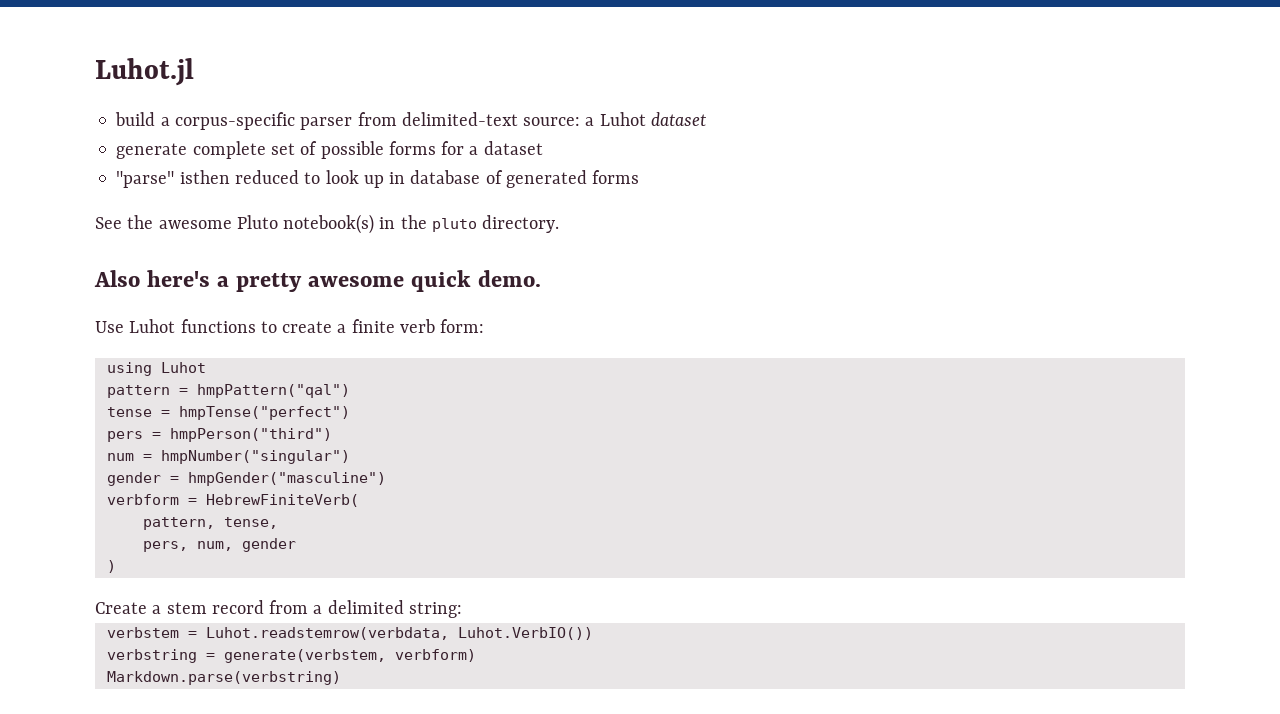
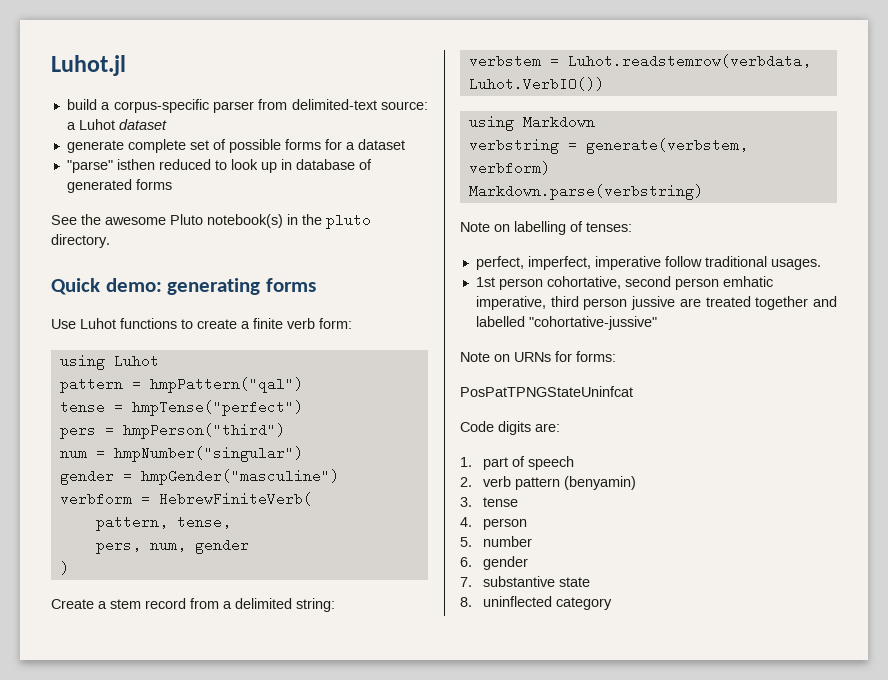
- Also here's a pretty awesome quick demo.
+ Quick demo: generating forms
+ using Markdown
+ Note on labelling of tenses:
+ perfect, imperfect, imperative follow traditional usages.
+ 1st person cohortative, second person emhatic imperative, third person jussive are treated together and labelled "cohortative-jussive"
+ Note on URNs for forms:
+ PosPatTPNGStateUninfcat
+ Code digits are:
+ 1. part of speech
+ 2. verb pattern (benyamin)
+ 3. tense
+ 4. person
+ 5. number
+ 6. gender
+ 7. substantive state
+ 8. uninflected category

